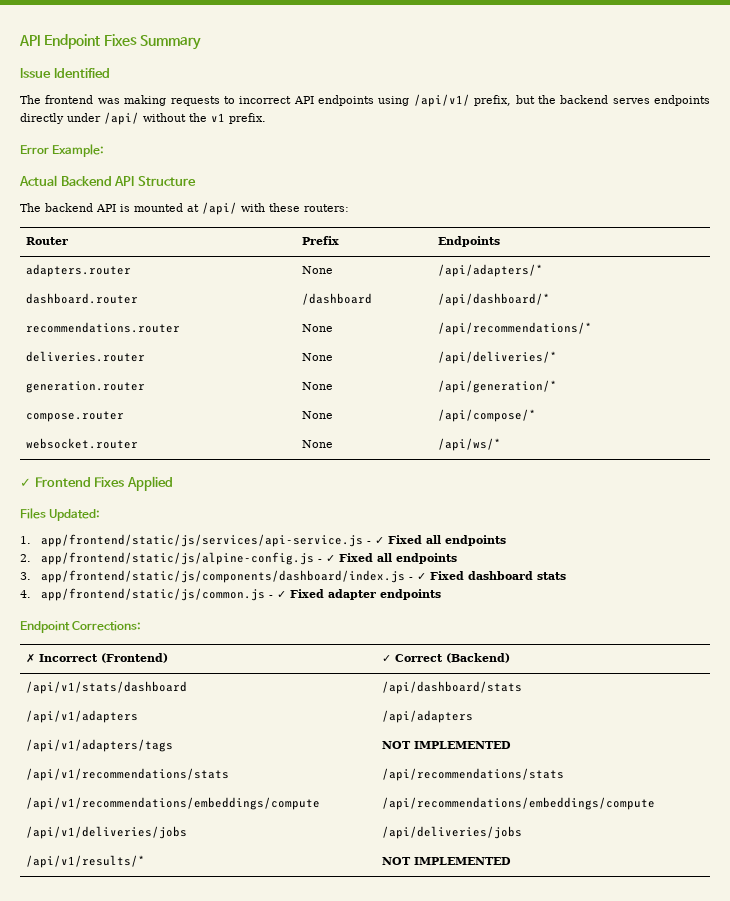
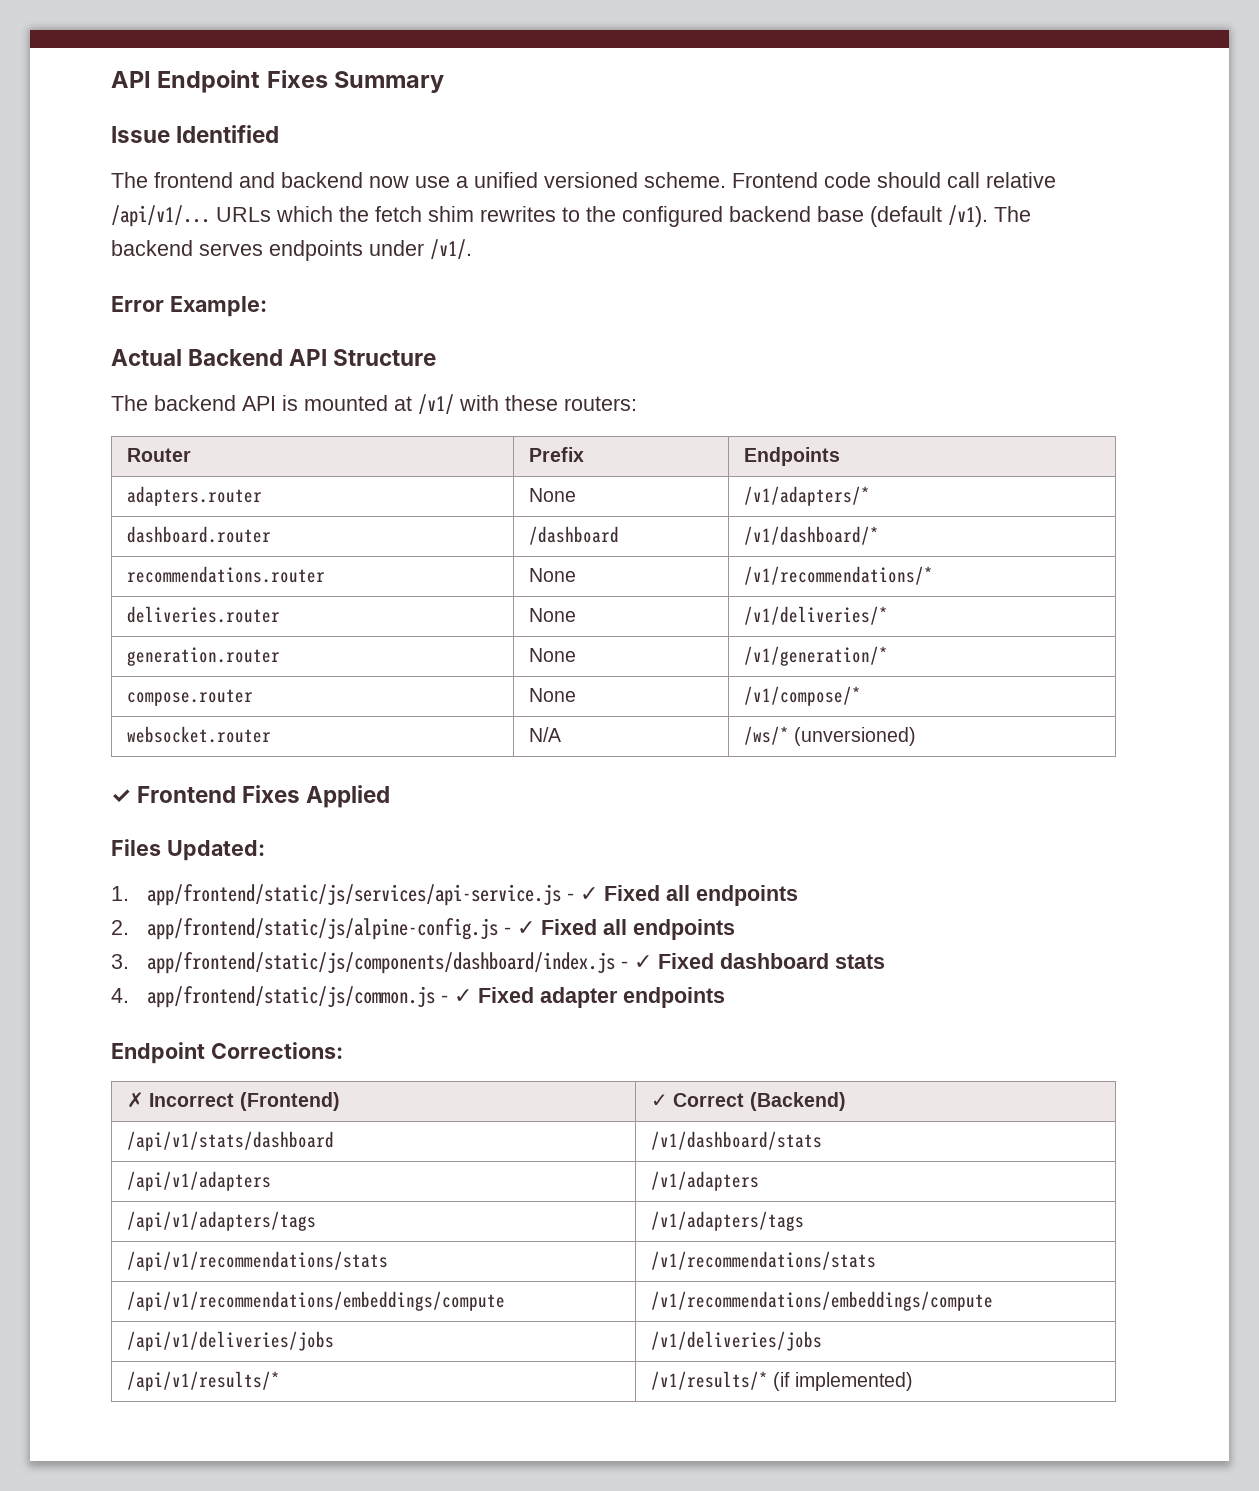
- The frontend was making requests to incorrect API endpoints using /api/v1/ prefix, but the backend serves endpoints directly under /api/ without the v1 prefix.
+ The frontend and backend now use a unified versioned scheme. Frontend code should call relative /api/v1/... URLs which the fetch shim rewrites to the configured backend base (default /v1). The backend serves endpoints under /v1/.
- The backend API is mounted at /api/ with these routers:
+ The backend API is mounted at /v1/ with these routers:
- adapters.router | None | /api/adapters/*
+ adapters.router | None | /v1/adapters/*
- dashboard.router | /dashboard | /api/dashboard/*
+ dashboard.router | /dashboard | /v1/dashboard/*
- recommendations.router | None | /api/recommendations/*
+ recommendations.router | None | /v1/recommendations/*
- deliveries.router | None | /api/deliveries/*
+ deliveries.router | None | /v1/deliveries/*
- generation.router | None | /api/generation/*
+ generation.router | None | /v1/generation/*
- compose.router | None | /api/compose/*
+ compose.router | None | /v1/compose/*
- websocket.router | None | /api/ws/*
+ websocket.router | N/A | /ws/* (unversioned)
- /api/v1/stats/dashboard | /api/dashboard/stats
+ /api/v1/stats/dashboard | /v1/dashboard/stats
- /api/v1/adapters | /api/adapters
+ /api/v1/adapters | /v1/adapters
- /api/v1/adapters/tags | NOT IMPLEMENTED
+ /api/v1/adapters/tags | /v1/adapters/tags
- /api/v1/recommendations/stats | /api/recommendations/stats
+ /api/v1/recommendations/stats | /v1/recommendations/stats
- /api/v1/recommendations/embeddings/compute | /api/recommendations/embeddings/compute
+ /api/v1/recommendations/embeddings/compute | /v1/recommendations/embeddings/compute
- /api/v1/deliveries/jobs | /api/deliveries/jobs
+ /api/v1/deliveries/jobs | /v1/deliveries/jobs
- /api/v1/results/* | NOT IMPLEMENTED
+ /api/v1/results/* | /v1/results/* (if implemented)

